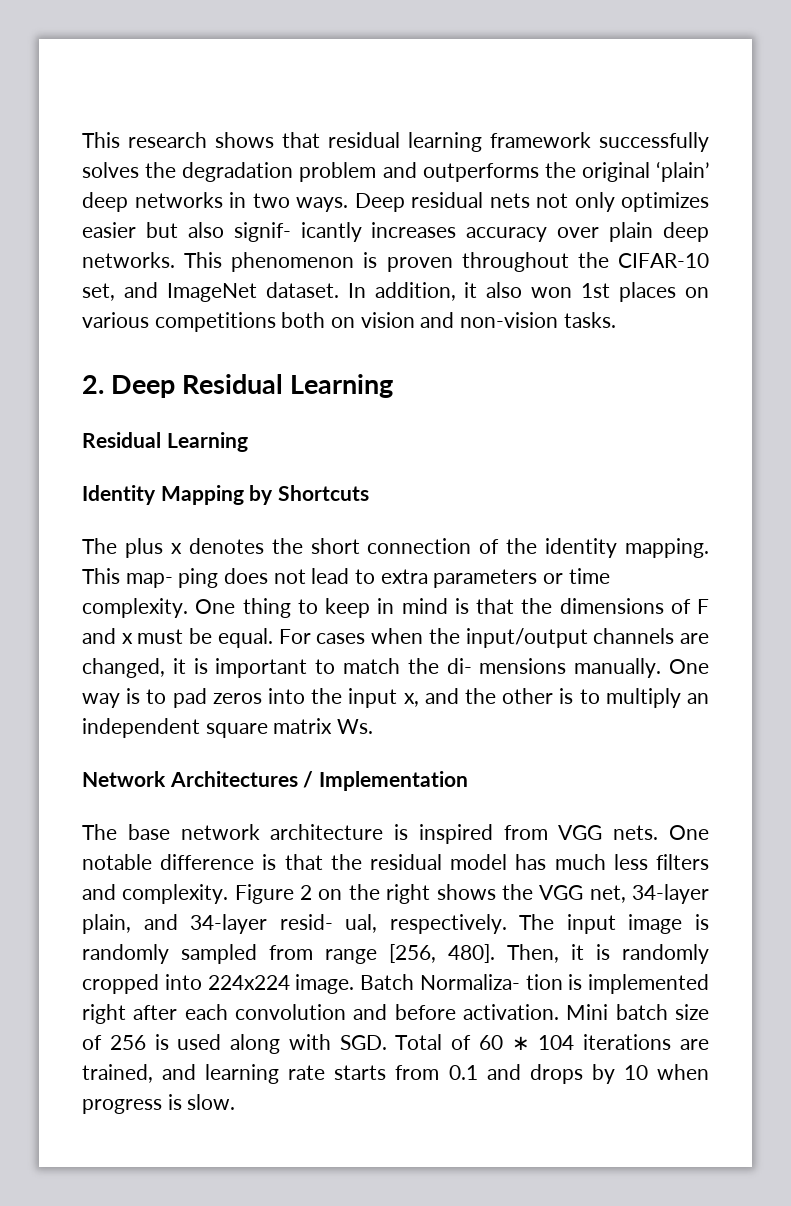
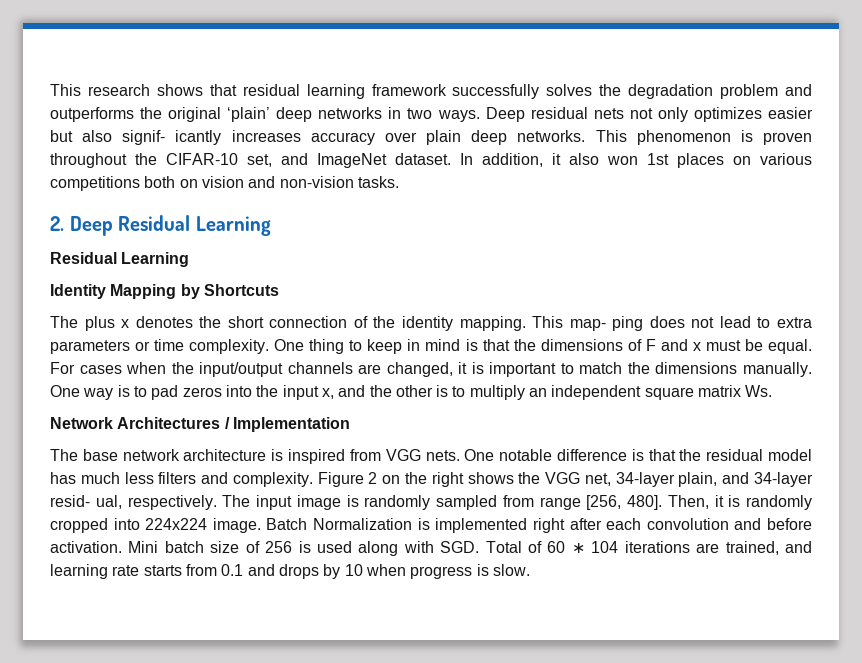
- For cases when the input/output channels are changed, it is important to match the di- mensions manually.
+ For cases when the input/output channels are changed, it is important to match the dimensions manually.
- Batch Normaliza- tion is implemented right after each convolution and before activation.
+ Batch Normalization is implemented right after each convolution and before activation.

